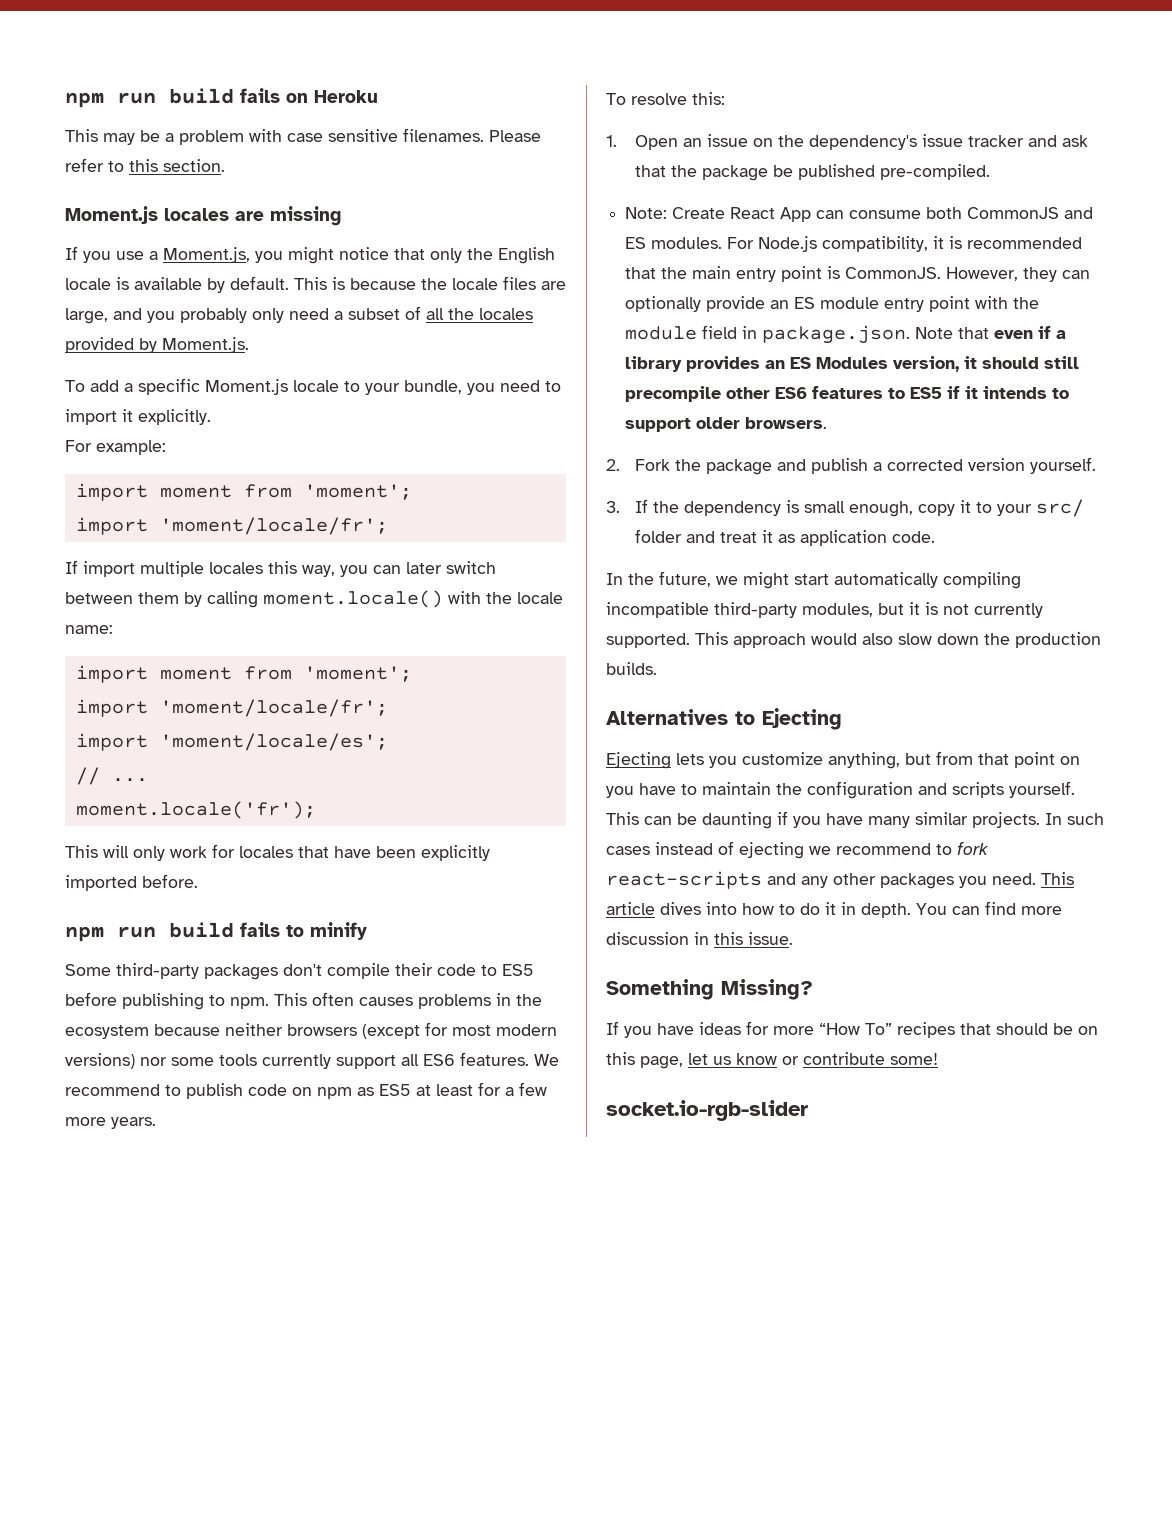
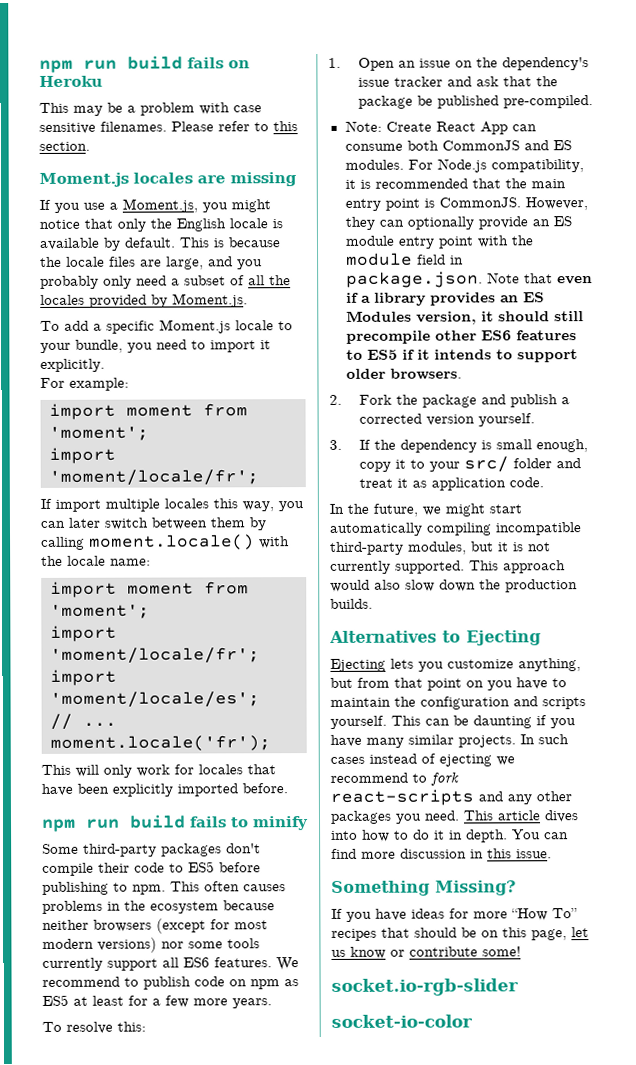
+ socket-io-color

